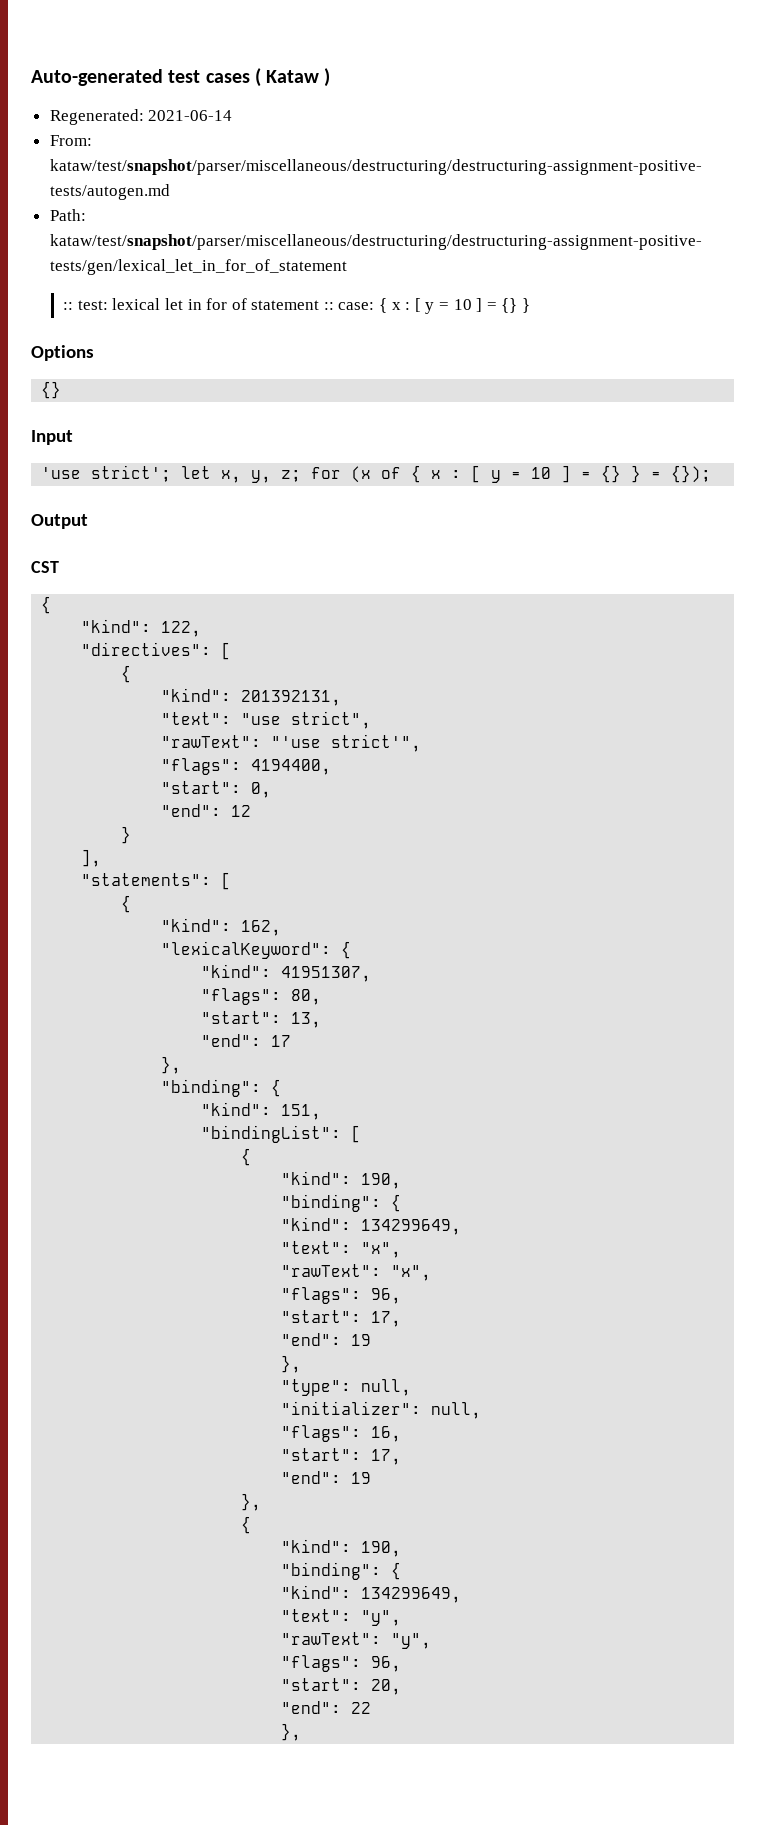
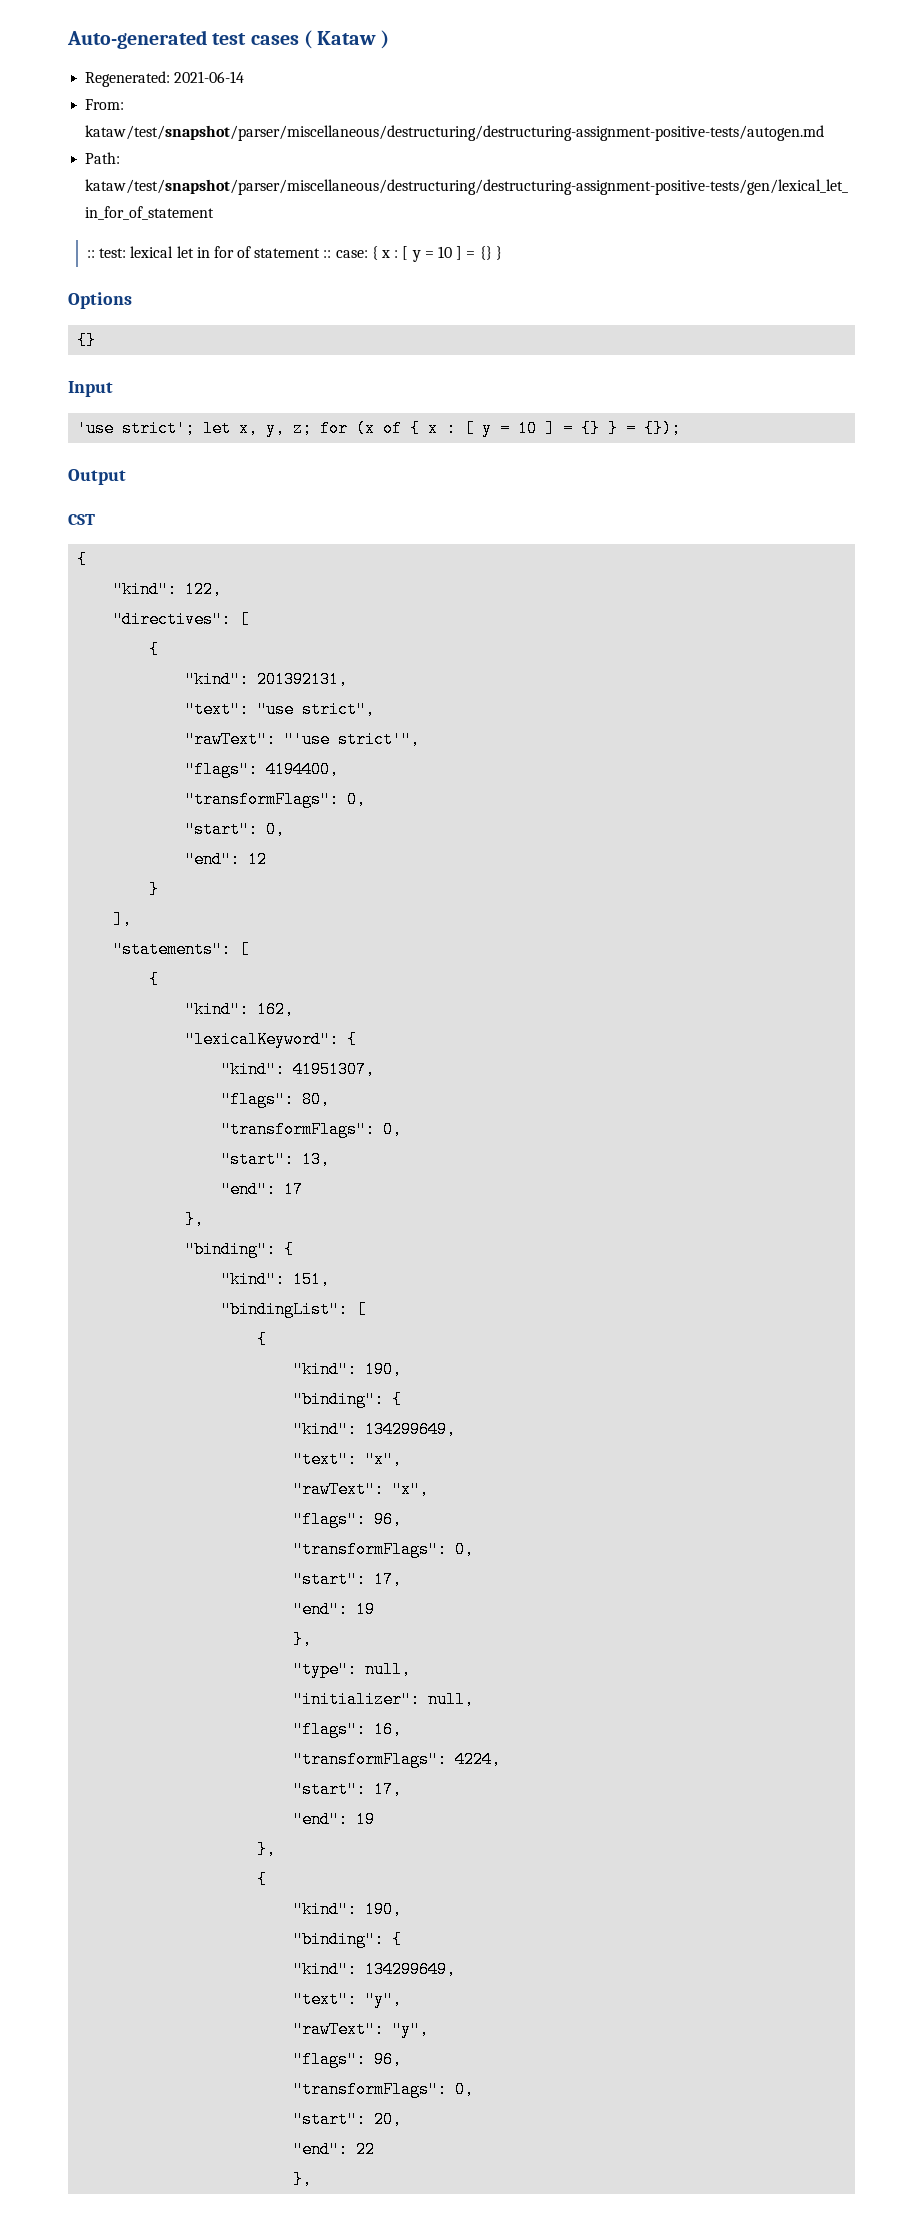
  "flags": 4194400,
+ "transformFlags": 0,
  "flags": 80,
+ "transformFlags": 0,
  "rawText": "x",
  "flags": 96,
+ "transformFlags": 0,
+ "transformFlags": 4224,
  "rawText": "y",
  "flags": 96,
+ "transformFlags": 0,

